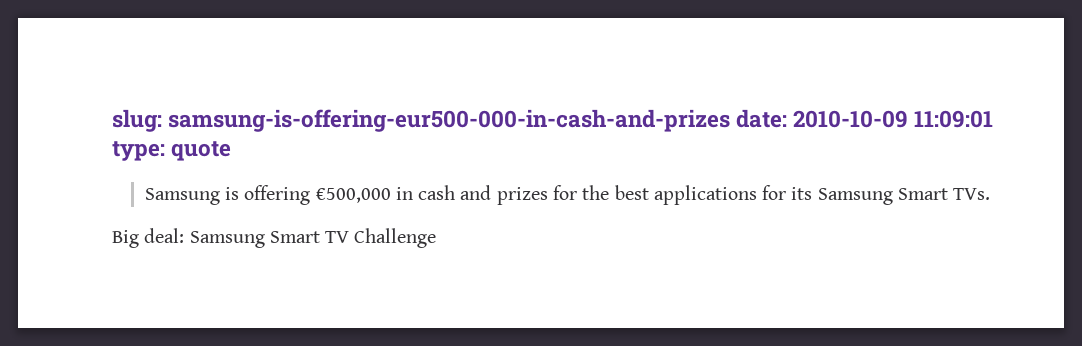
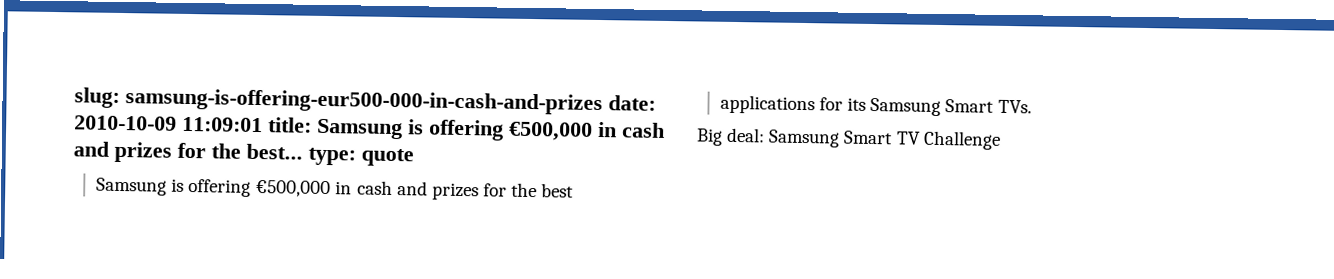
- slug: samsung-is-offering-eur500-000-in-cash-and-prizes date: 2010-10-09 11:09:01 type: quote
+ slug: samsung-is-offering-eur500-000-in-cash-and-prizes date: 2010-10-09 11:09:01 title: Samsung is offering €500,000 in cash and prizes for the best... type: quote

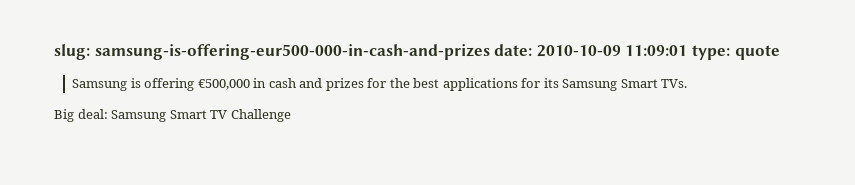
- slug: samsung-is-offering-eur500-000-in-cash-and-prizes date: 2010-10-09 11:09:01 title: Samsung is offering €500,000 in cash and prizes for the best... type: quote
+ slug: samsung-is-offering-eur500-000-in-cash-and-prizes date: 2010-10-09 11:09:01 type: quote

